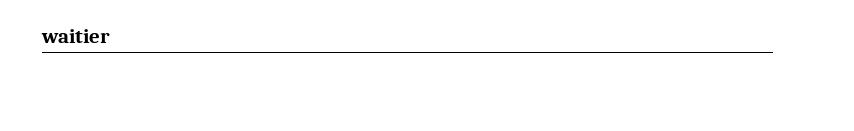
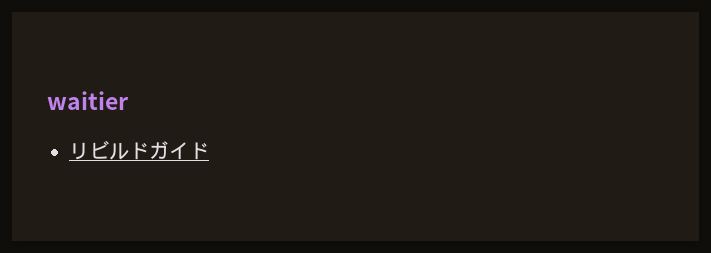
+ リビルドガイド

